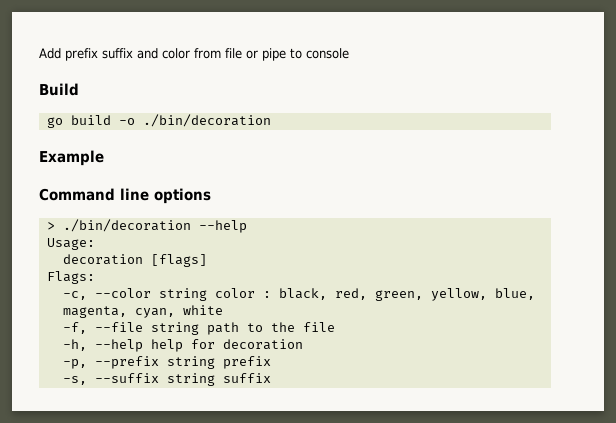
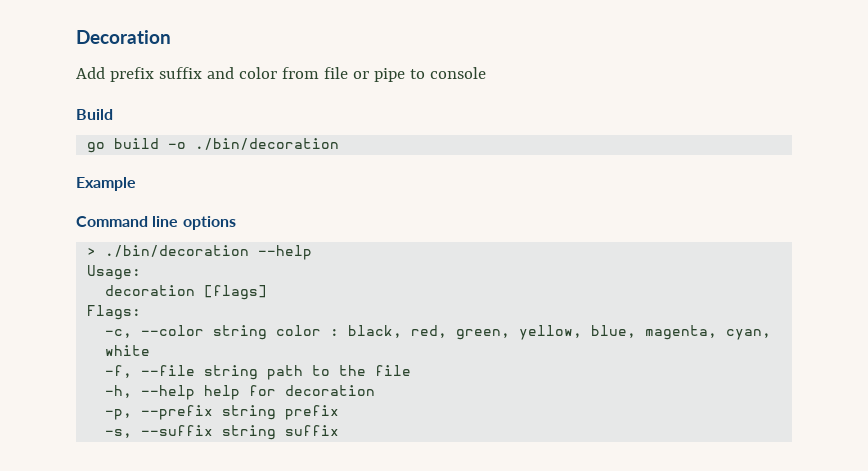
+ Decoration

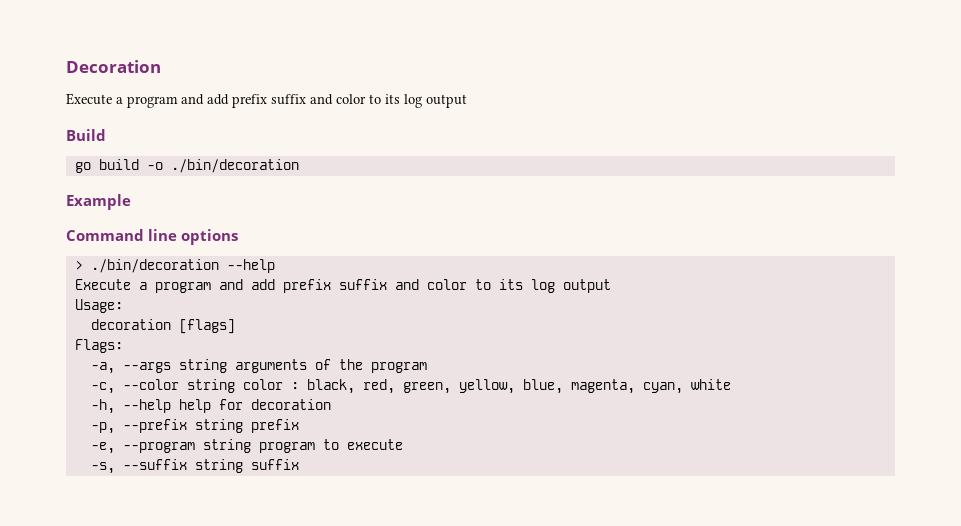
  Decoration
- Add prefix suffix and color from file or pipe to console
+ Execute a program and add prefix suffix and color to its log output
  > ./bin/decoration --help
+ Execute a program and add prefix suffix and color to its log output
  Usage:
  decoration [flags]
  Flags:
+ -a, --args string arguments of the program
- -f, --file string path to the file
+ -e, --program string program to execute

